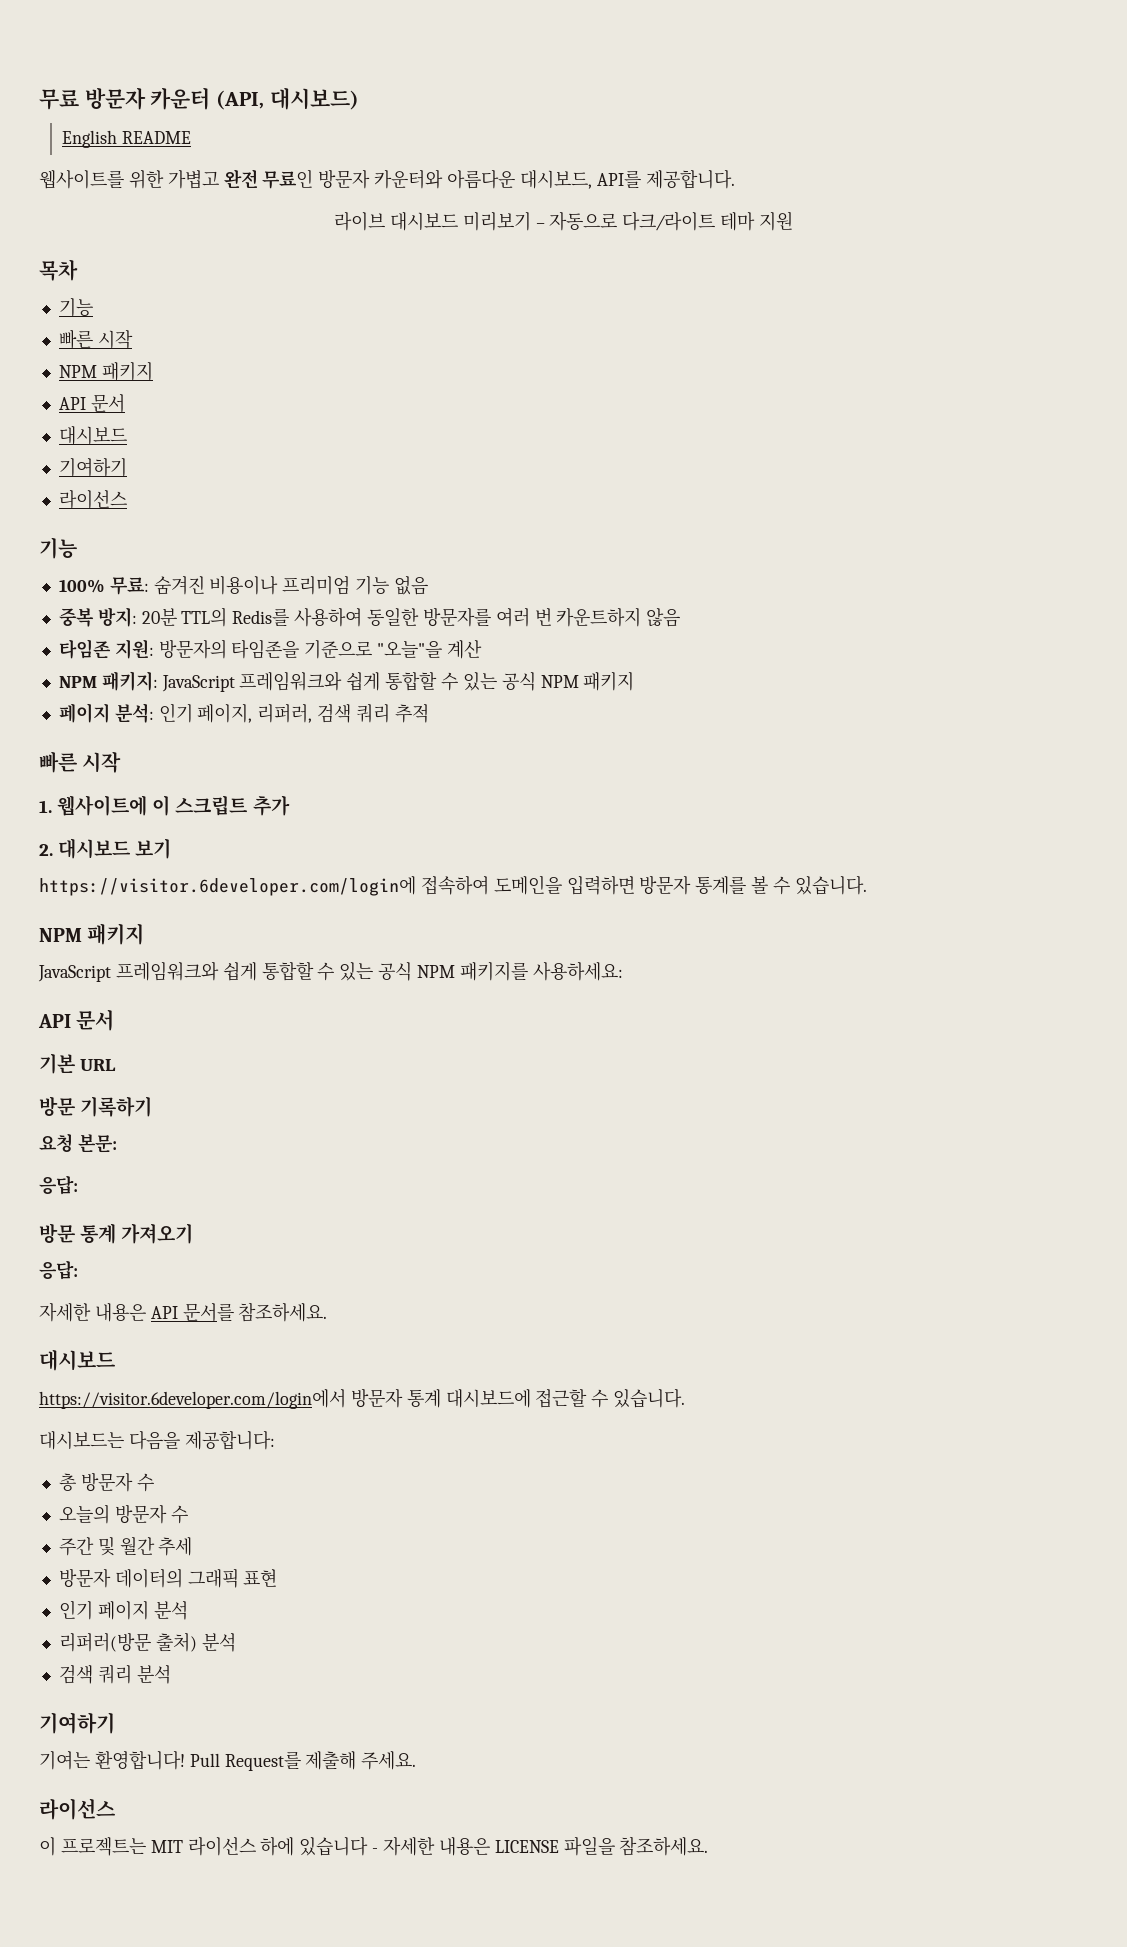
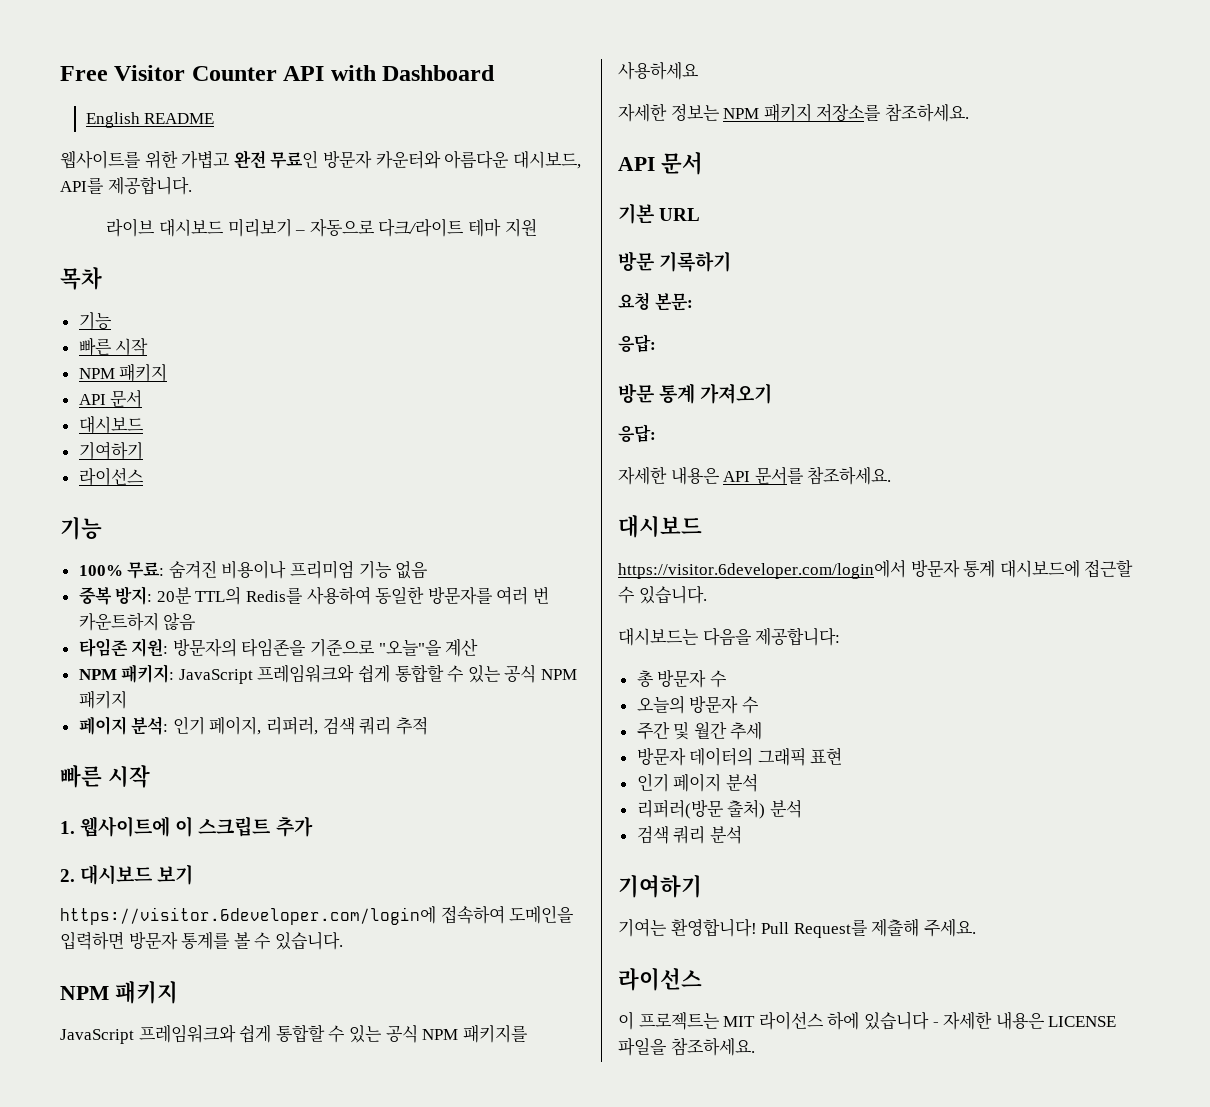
- 무료 방문자 카운터 (API, 대시보드)
+ Free Visitor Counter API with Dashboard
- JavaScript 프레임워크와 쉽게 통합할 수 있는 공식 NPM 패키지를 사용하세요:
+ JavaScript 프레임워크와 쉽게 통합할 수 있는 공식 NPM 패키지를 사용하세요
+ 자세한 정보는 NPM 패키지 저장소를 참조하세요.

